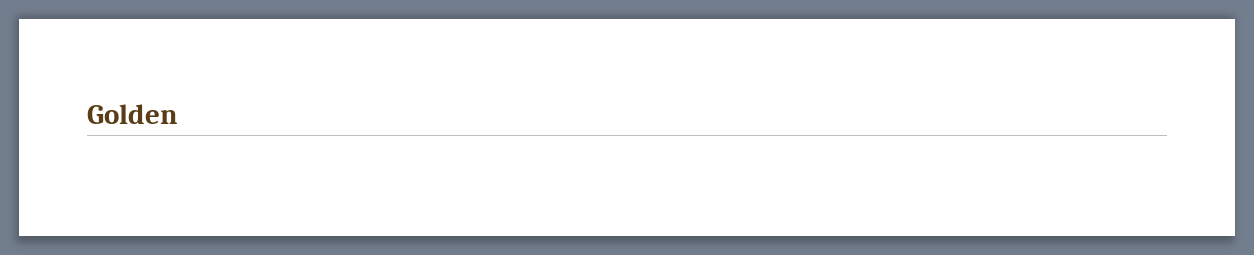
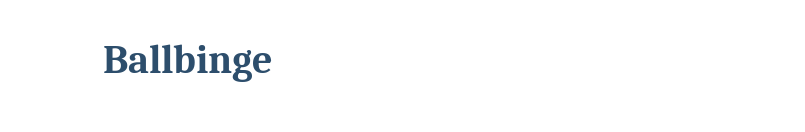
- Golden
+ Ballbinge

